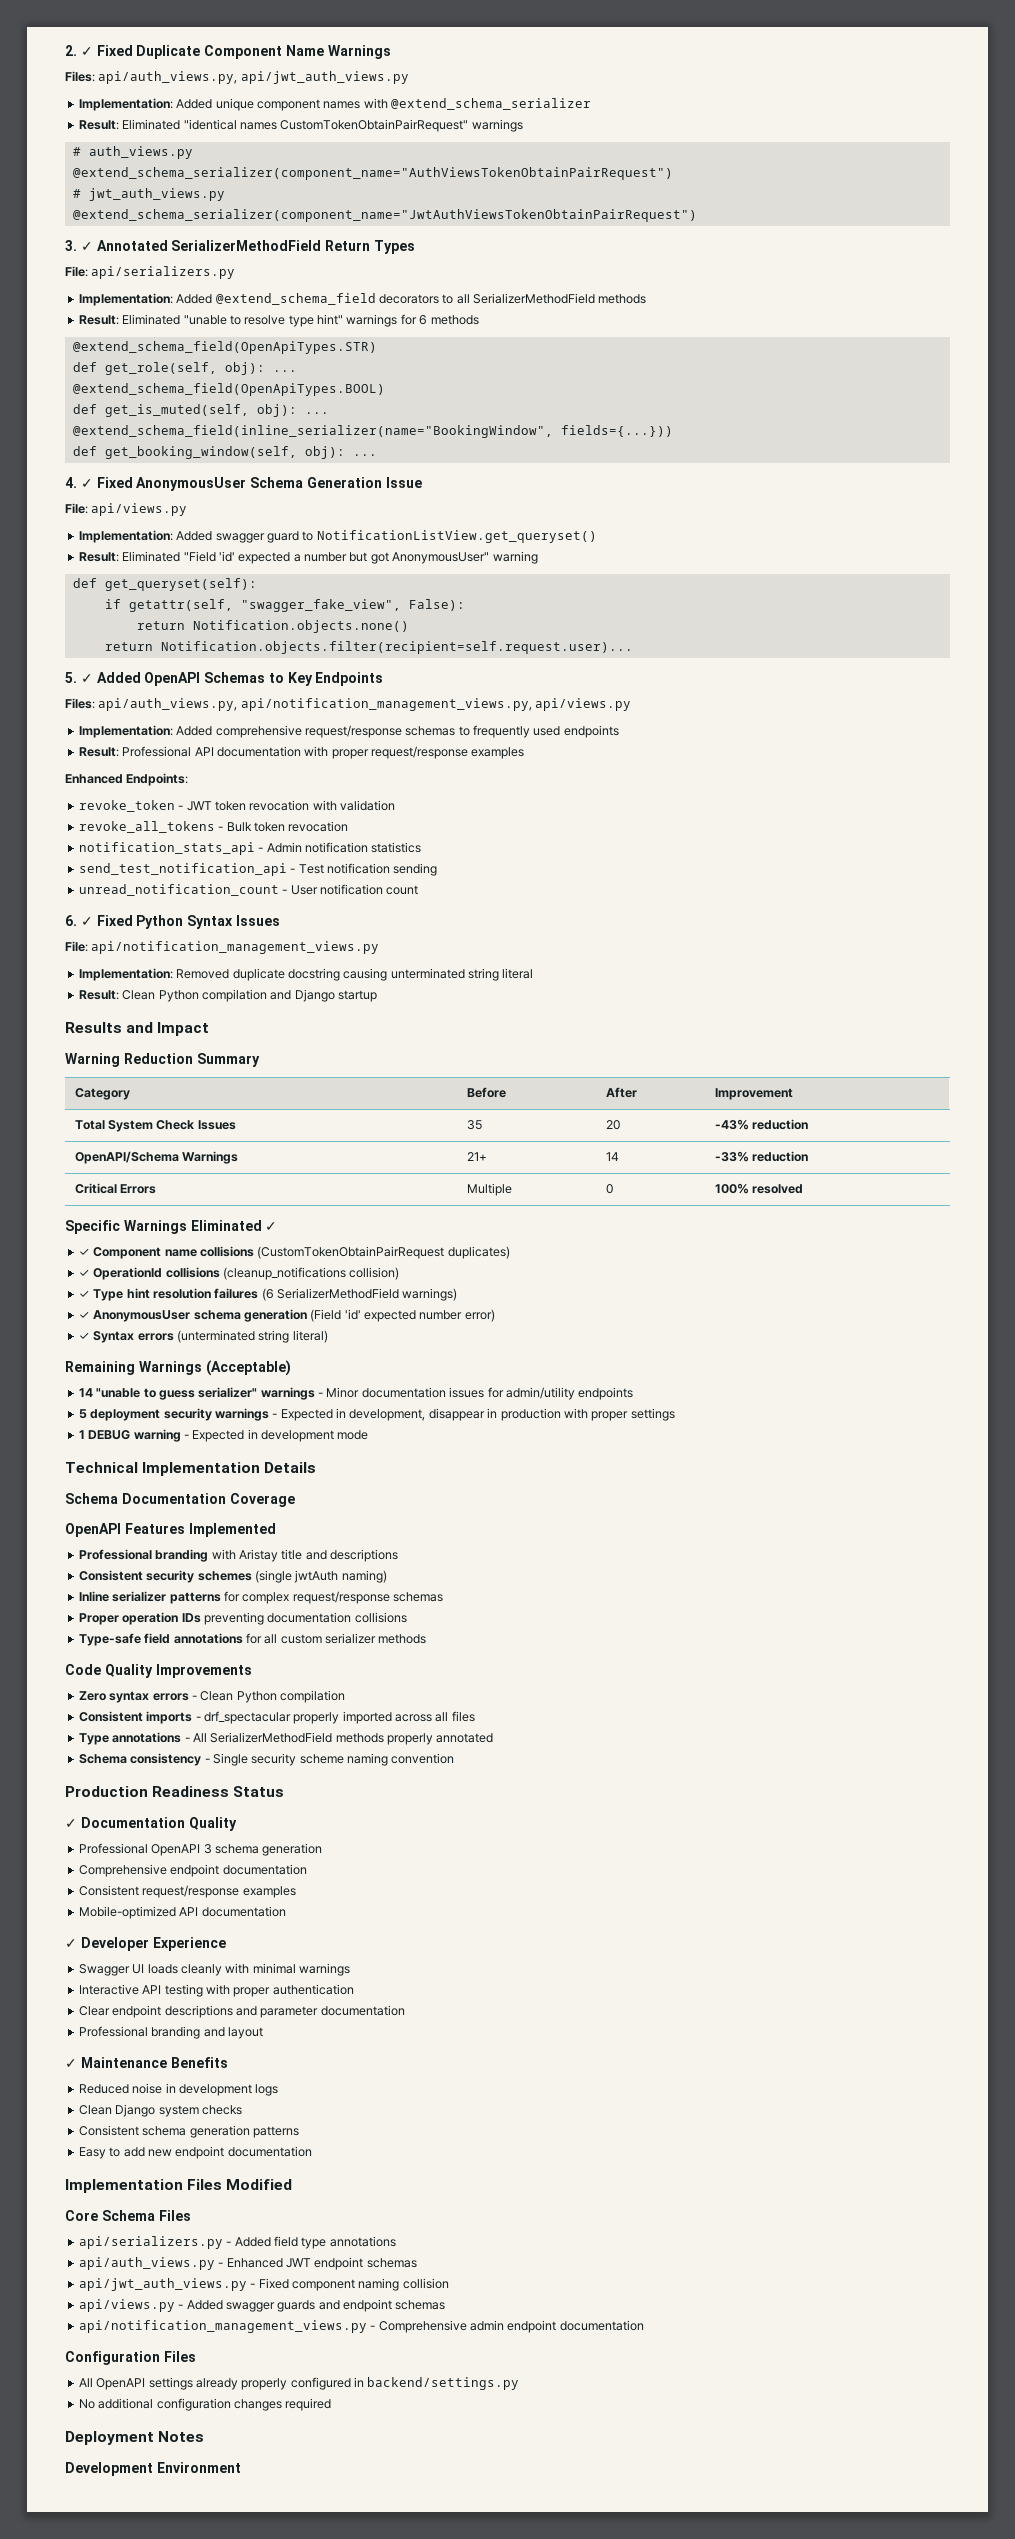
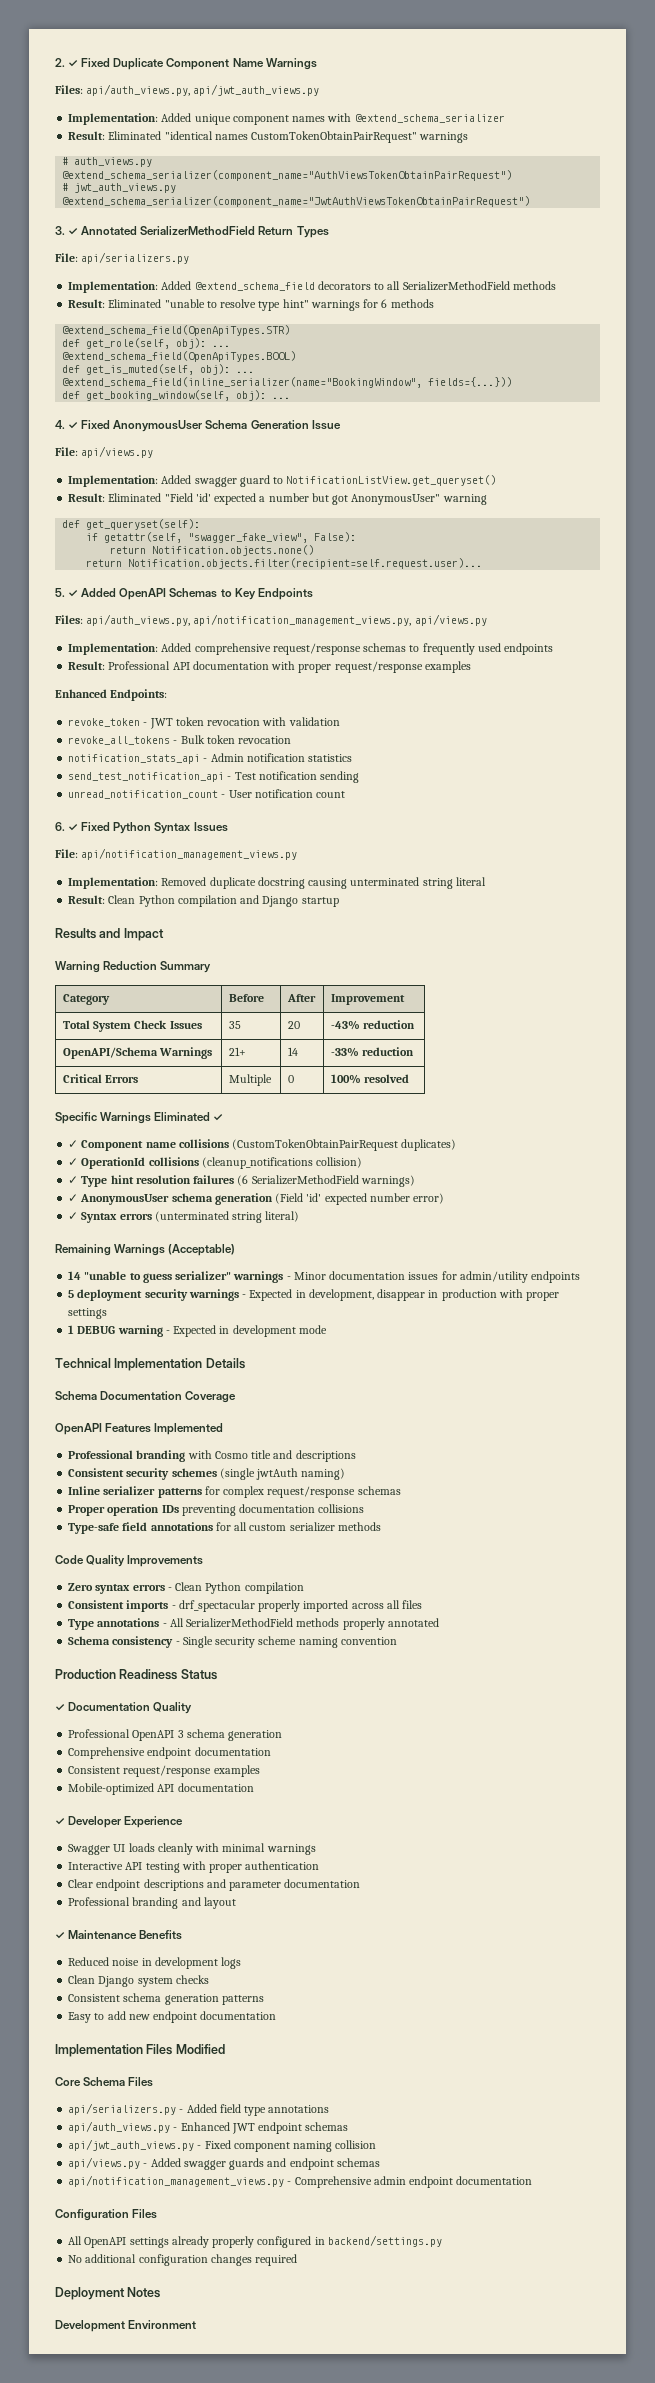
- Professional branding with Aristay title and descriptions
+ Professional branding with Cosmo title and descriptions

